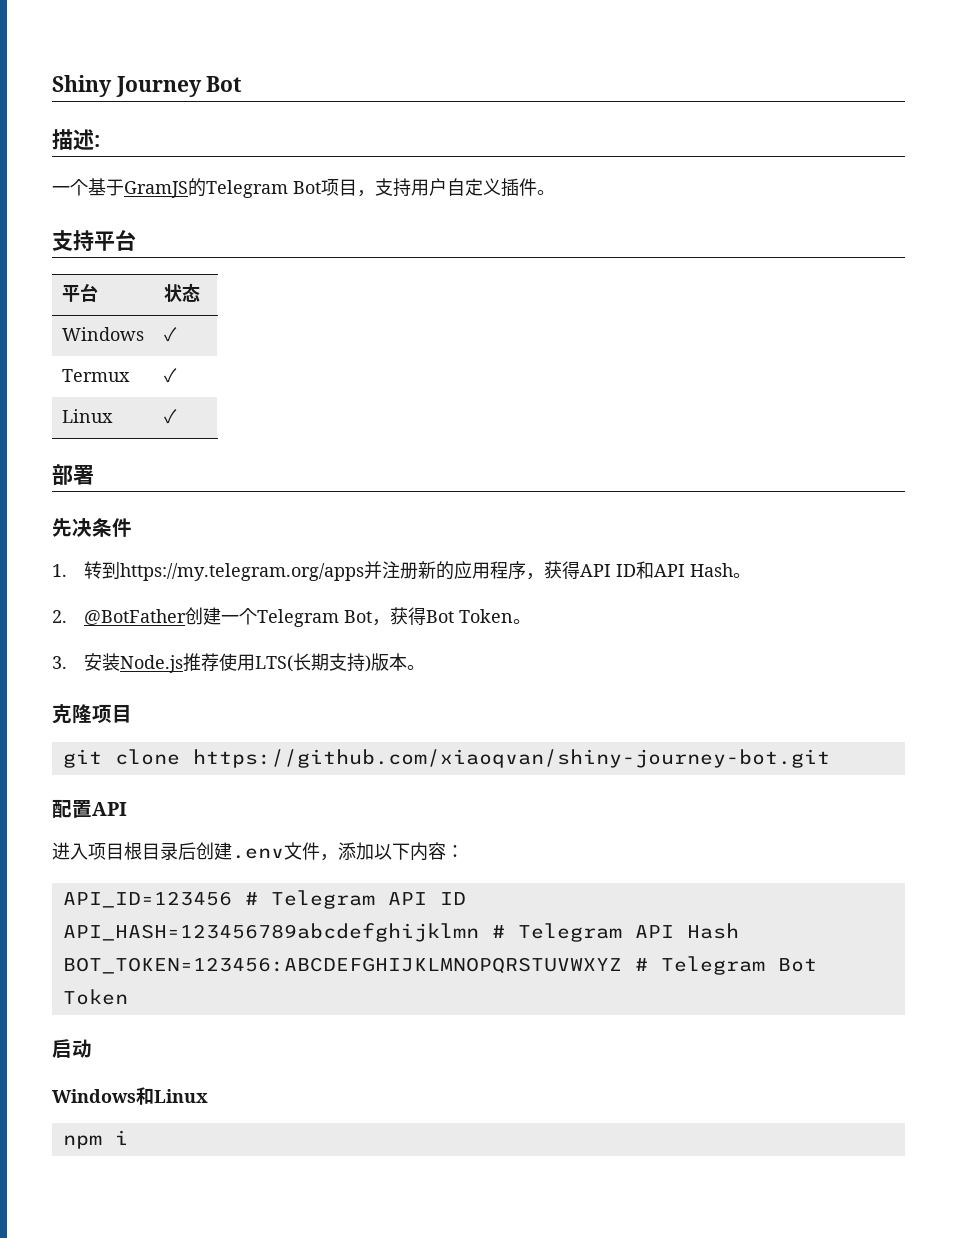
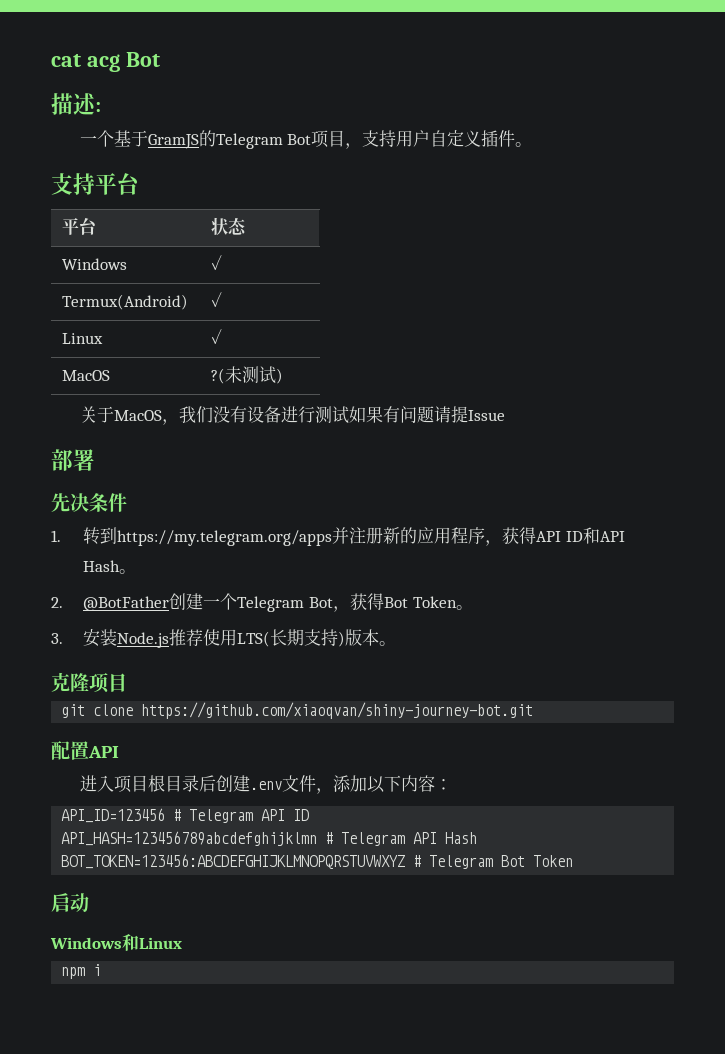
- Shiny Journey Bot
+ cat acg Bot
- Termux | ✓
+ Termux(Android) | ✓
+ MacOS | ?(未测试)
+ 关于MacOS，我们没有设备进行测试如果有问题请提Issue

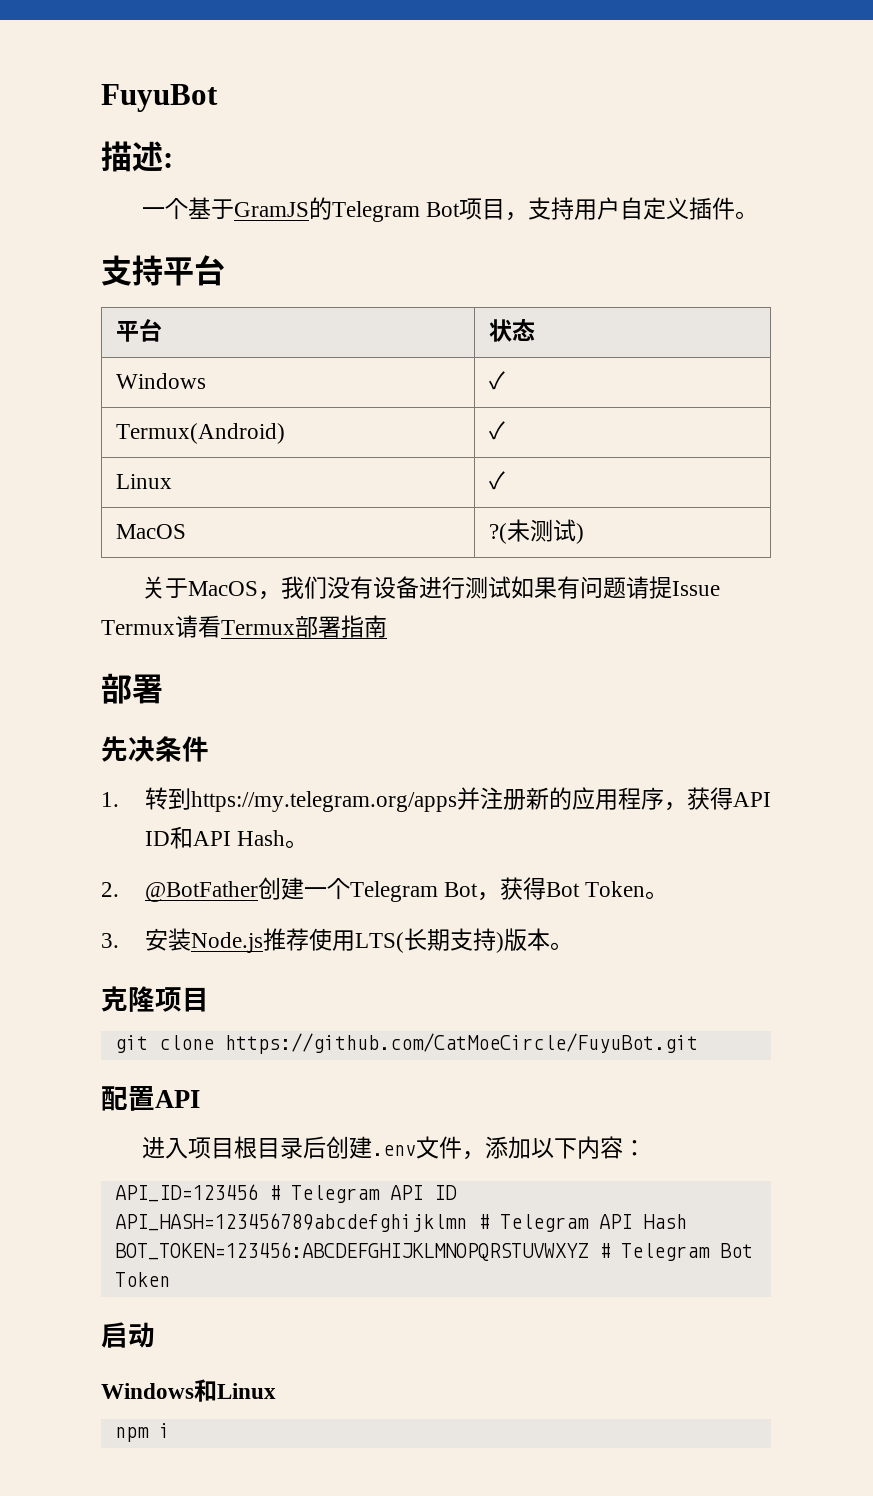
- cat acg Bot
+ FuyuBot
- 关于MacOS，我们没有设备进行测试如果有问题请提Issue
+ 关于MacOS，我们没有设备进行测试如果有问题请提Issue Termux请看Termux部署指南
- git clone https://github.com/xiaoqvan/shiny-journey-bot.git
+ git clone https://github.com/CatMoeCircle/FuyuBot.git

